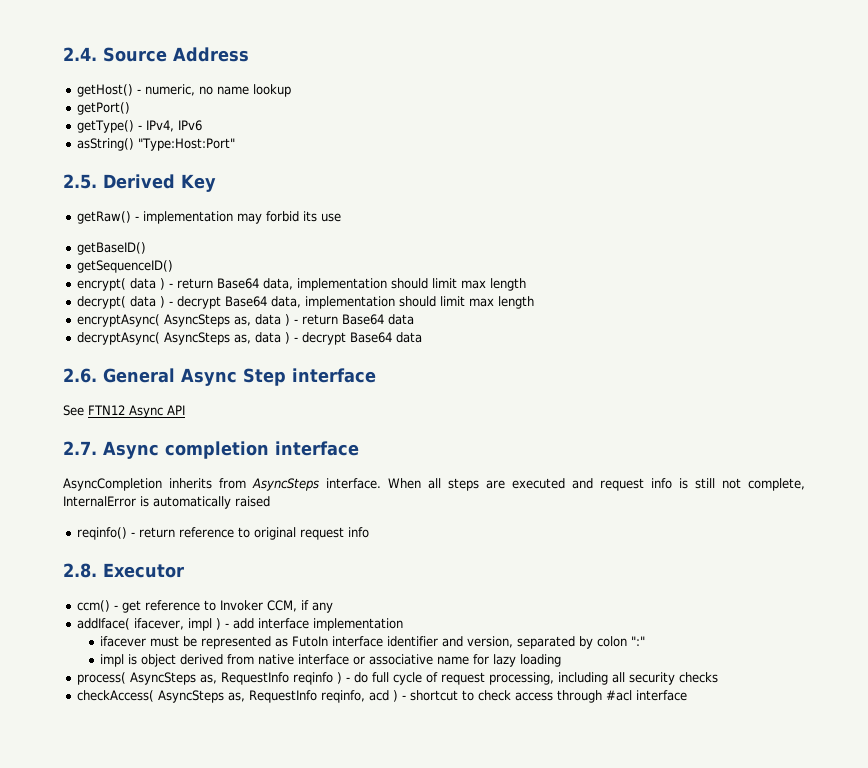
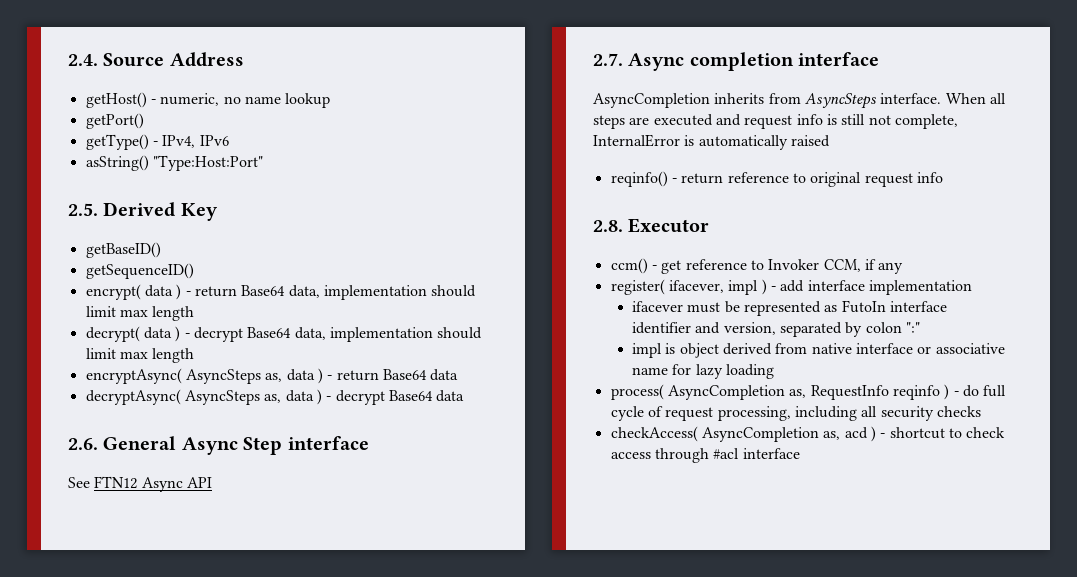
- getRaw() - implementation may forbid its use
- addIface( ifacever, impl ) - add interface implementation
+ register( ifacever, impl ) - add interface implementation
- process( AsyncSteps as, RequestInfo reqinfo ) - do full cycle of request processing, including all security checks
+ process( AsyncCompletion as, RequestInfo reqinfo ) - do full cycle of request processing, including all security checks
- checkAccess( AsyncSteps as, RequestInfo reqinfo, acd ) - shortcut to check access through #acl interface
+ checkAccess( AsyncCompletion as, acd ) - shortcut to check access through #acl interface

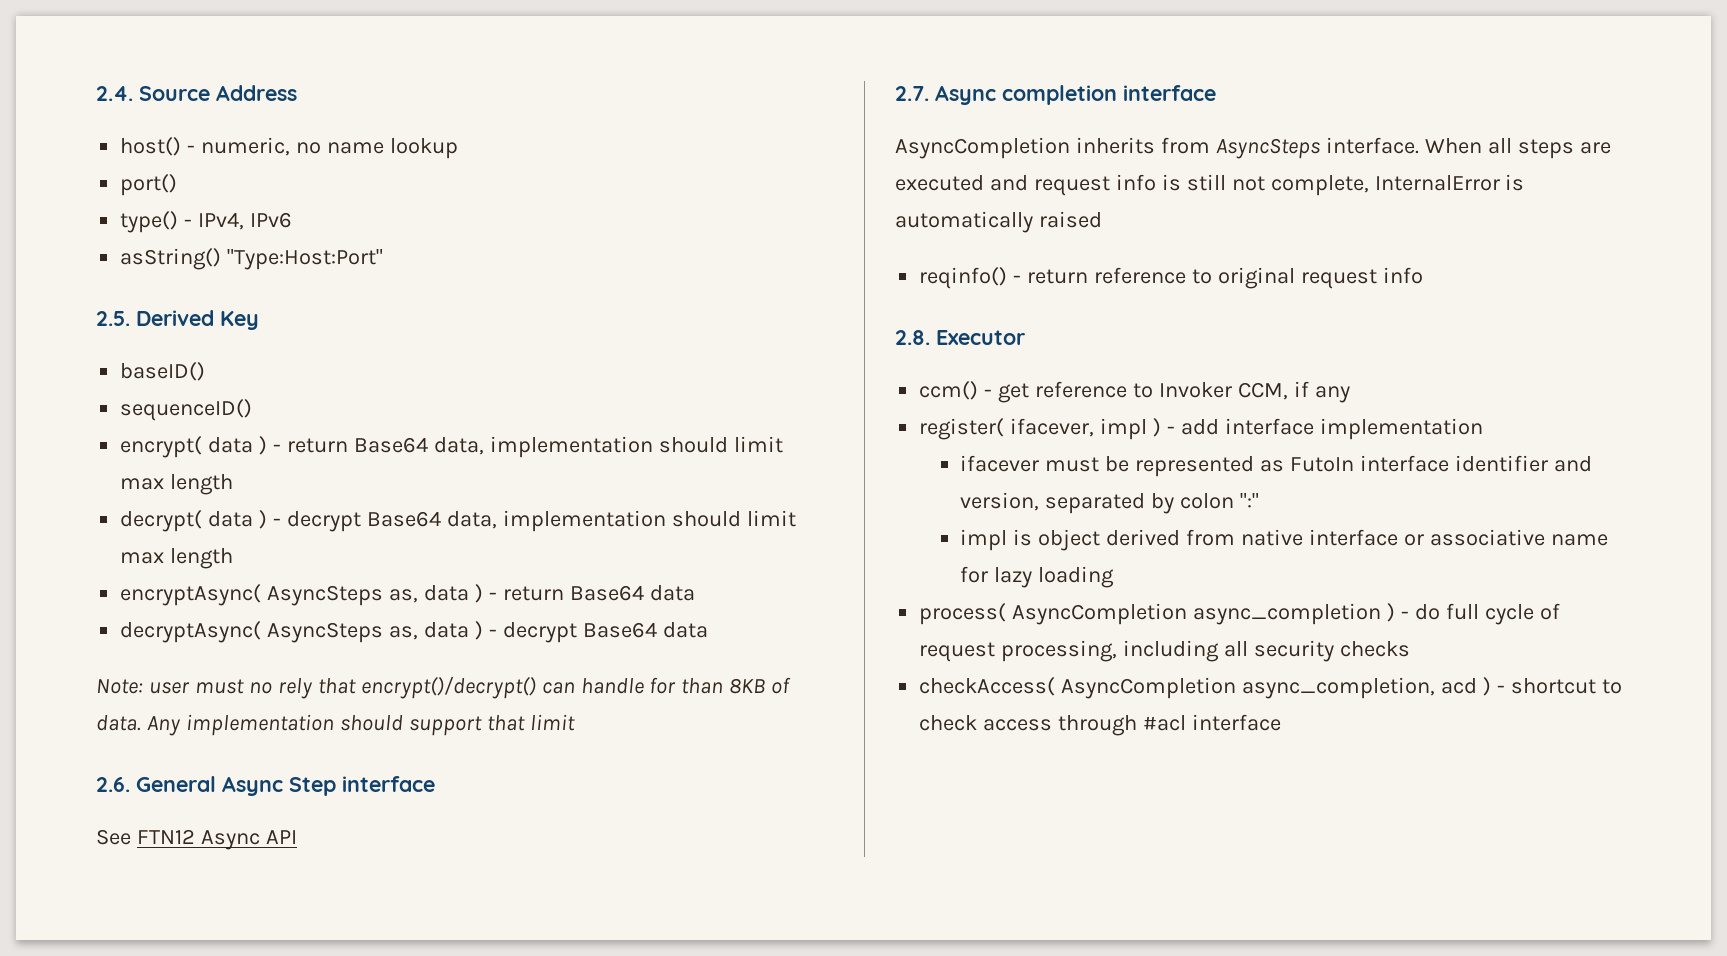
- getHost() - numeric, no name lookup
+ host() - numeric, no name lookup
- getPort()
- getType() - IPv4, IPv6
+ port()
+ type() - IPv4, IPv6
- getBaseID()
- getSequenceID()
+ baseID()
+ sequenceID()
+ Note: user must no rely that encrypt()/decrypt() can handle for than 8KB of data. Any implementation should support that limit
- process( AsyncCompletion as, RequestInfo reqinfo ) - do full cycle of request processing, including all security checks
+ process( AsyncCompletion async_completion ) - do full cycle of request processing, including all security checks
- checkAccess( AsyncCompletion as, acd ) - shortcut to check access through #acl interface
+ checkAccess( AsyncCompletion async_completion, acd ) - shortcut to check access through #acl interface

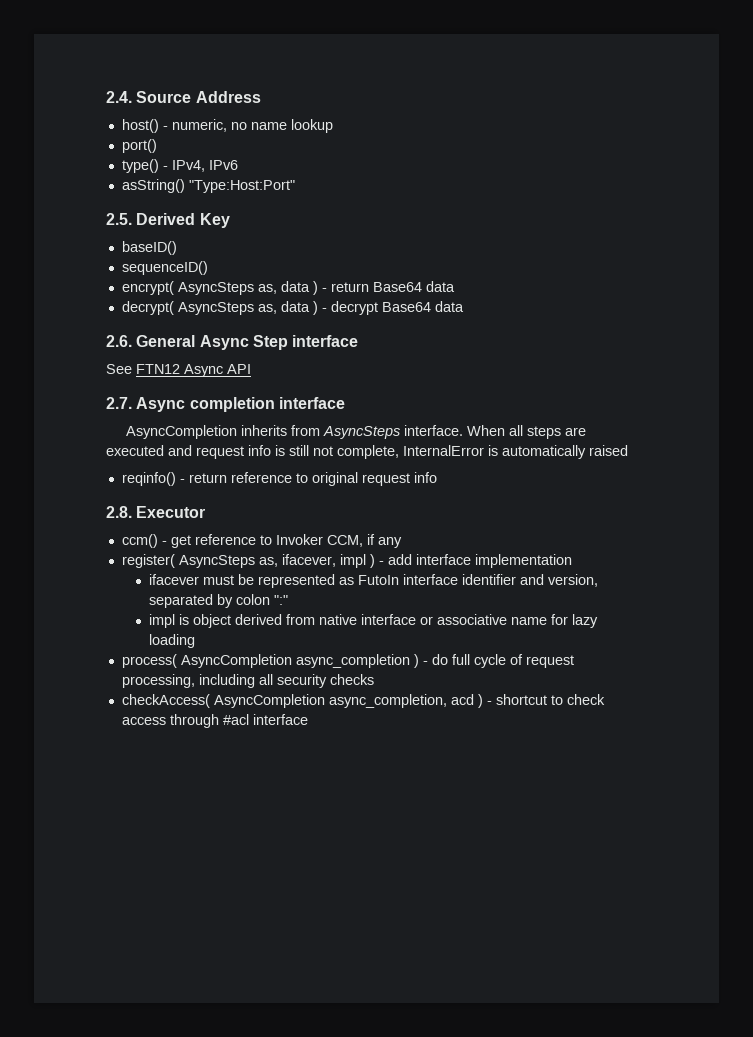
- encrypt( data ) - return Base64 data, implementation should limit max length
- decrypt( data ) - decrypt Base64 data, implementation should limit max length
- encryptAsync( AsyncSteps as, data ) - return Base64 data
+ encrypt( AsyncSteps as, data ) - return Base64 data
- decryptAsync( AsyncSteps as, data ) - decrypt Base64 data
+ decrypt( AsyncSteps as, data ) - decrypt Base64 data
- Note: user must no rely that encrypt()/decrypt() can handle for than 8KB of data. Any implementation should support that limit
- register( ifacever, impl ) - add interface implementation
+ register( AsyncSteps as, ifacever, impl ) - add interface implementation

